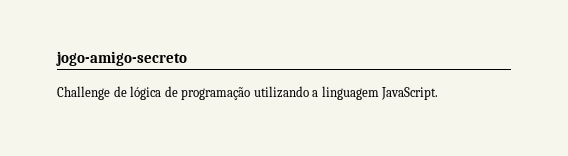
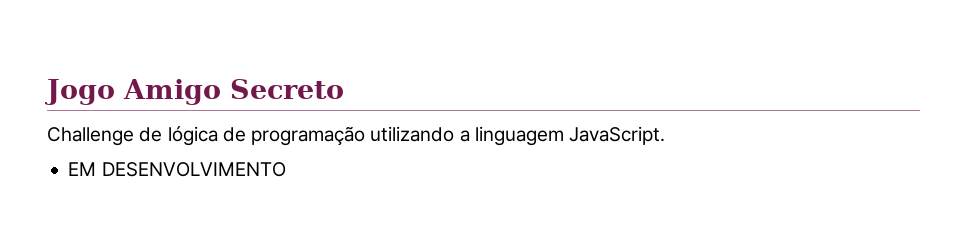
- jogo-amigo-secreto
+ Jogo Amigo Secreto
+ EM DESENVOLVIMENTO

